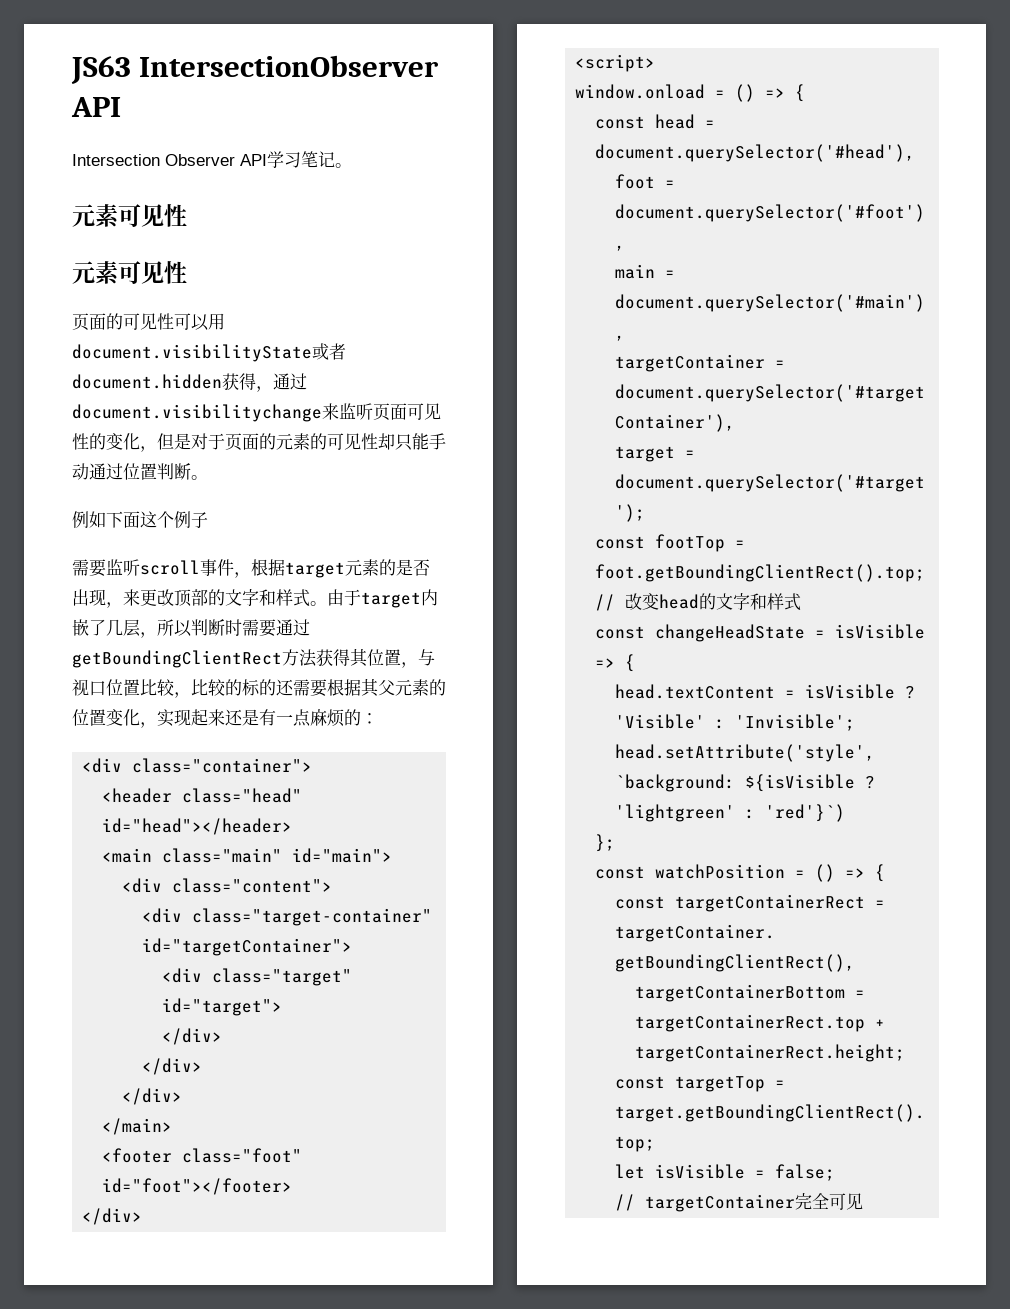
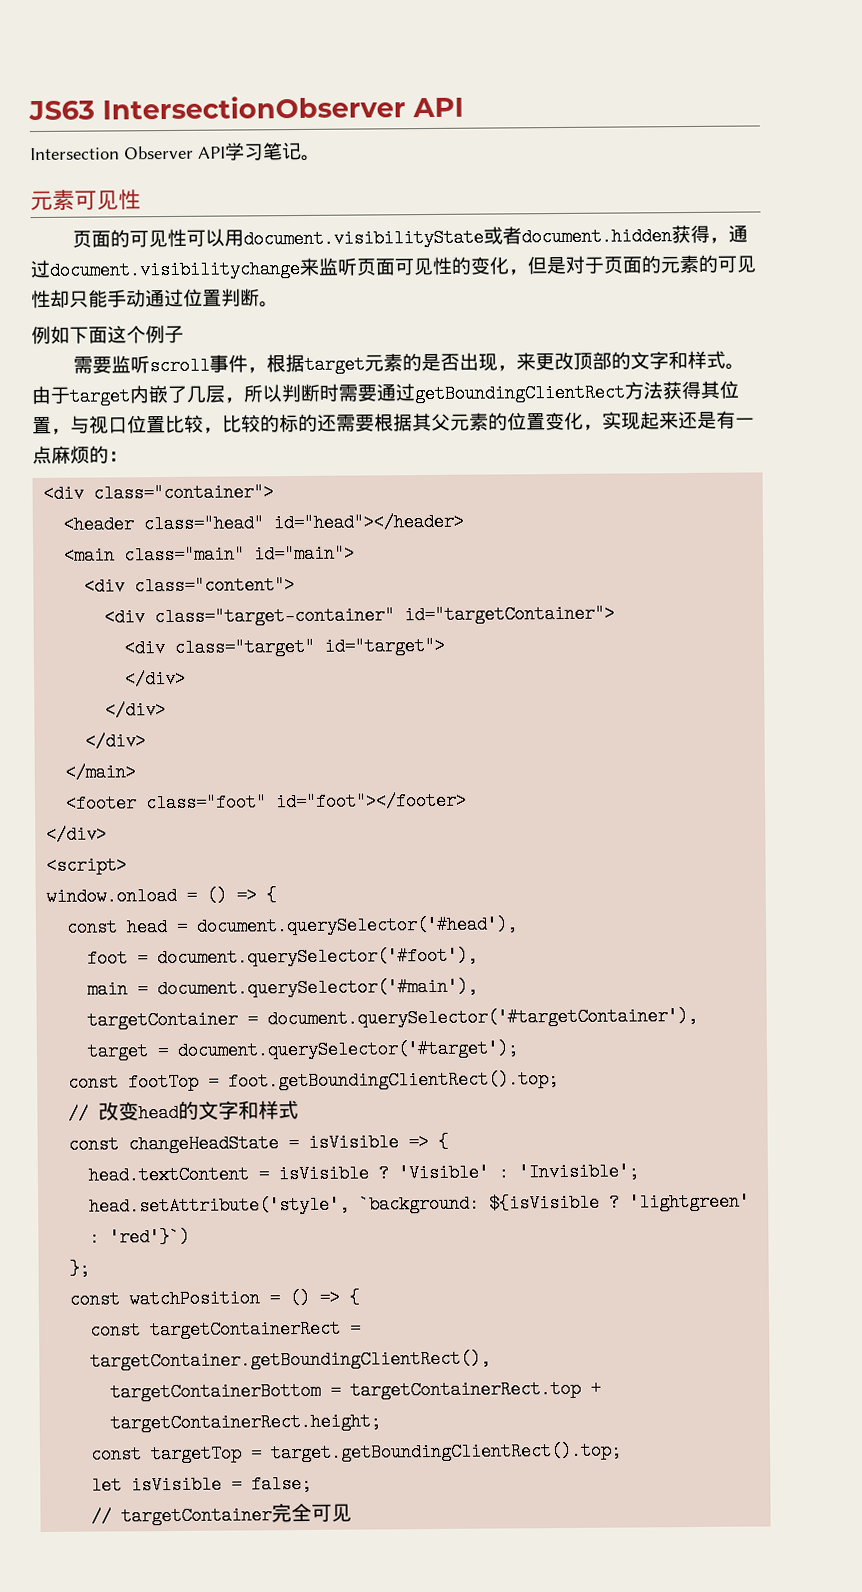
  Intersection Observer API学习笔记。
- 元素可见性

